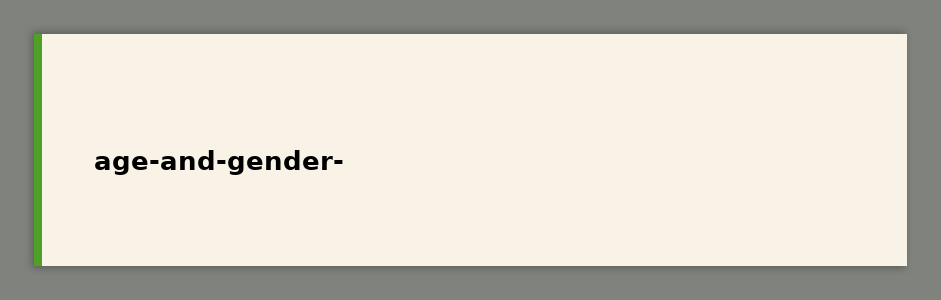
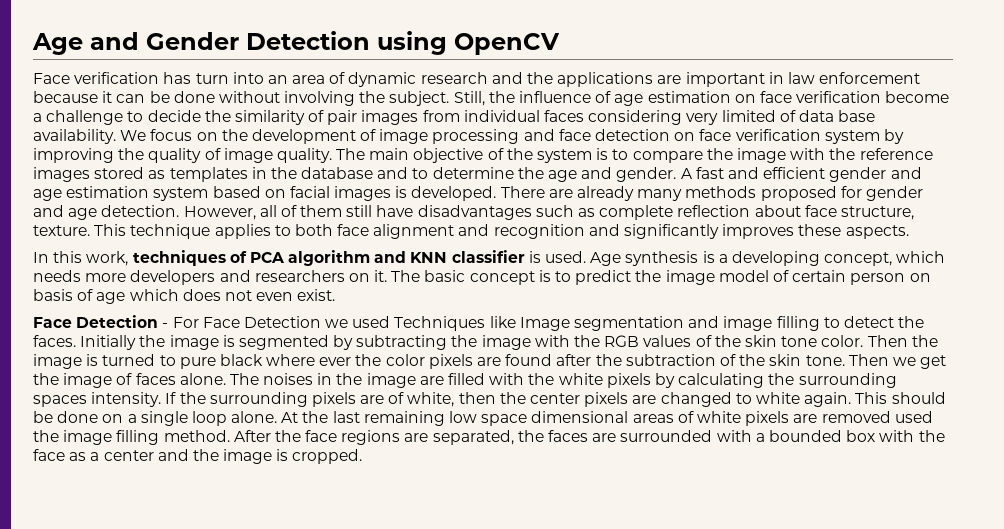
- age-and-gender-
+ Age and Gender Detection using OpenCV
+ Face verification has turn into an area of dynamic research and the applications are important in law enforcement because it can be done without involving the subject. Still, the influence of age estimation on face verification become a challenge to decide the similarity of pair images from individual faces considering very limited of data base availability. We focus on the development of image processing and face detection on face verification system by improving the quality of image quality. The main objective of the system is to compare the image with the reference images stored as templates in the database and to determine the age and gender. A fast and efficient gender and age estimation system based on facial images is developed. There are already many methods proposed for gender and age detection. However, all of them still have disadvantages such as complete reflection about face structure, texture. This technique applies to both face alignment and recognition and significantly improves these aspects.
+ In this work, techniques of PCA algorithm and KNN classifier is used. Age synthesis is a developing concept, which needs more developers and researchers on it. The basic concept is to predict the image model of certain person on basis of age which does not even exist.
+ Face Detection - For Face Detection we used Techniques like Image segmentation and image filling to detect the faces. Initially the image is segmented by subtracting the image with the RGB values of the skin tone color. Then the image is turned to pure black where ever the color pixels are found after the subtraction of the skin tone. Then we get the image of faces alone. The noises in the image are filled with the white pixels by calculating the surrounding spaces intensity. If the surrounding pixels are of white, then the center pixels are changed to white again. This should be done on a single loop alone. At the last remaining low space dimensional areas of white pixels are removed used the image filling method. After the face regions are separated, the faces are surrounded with a bounded box with the face as a center and the image is cropped.

